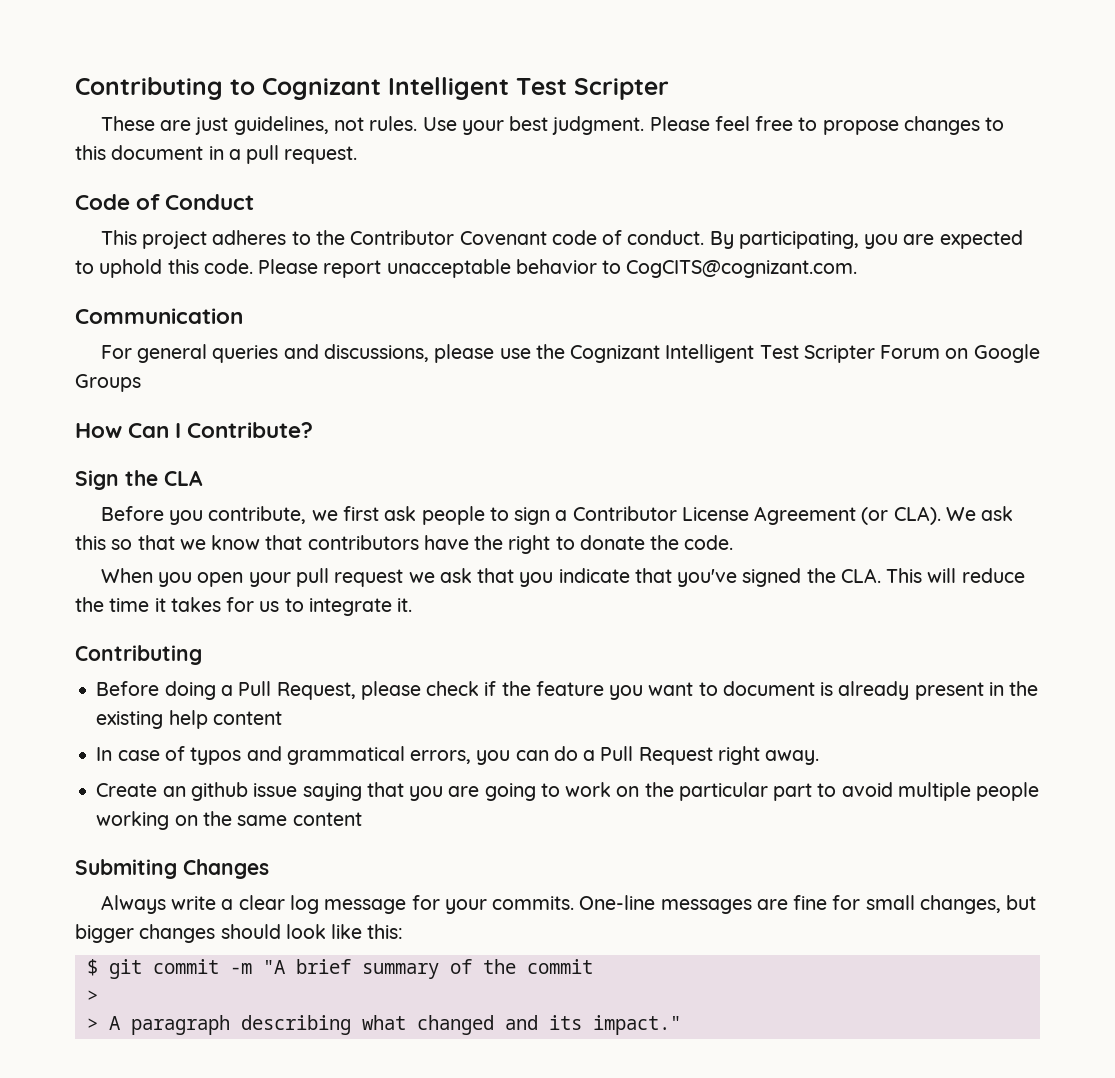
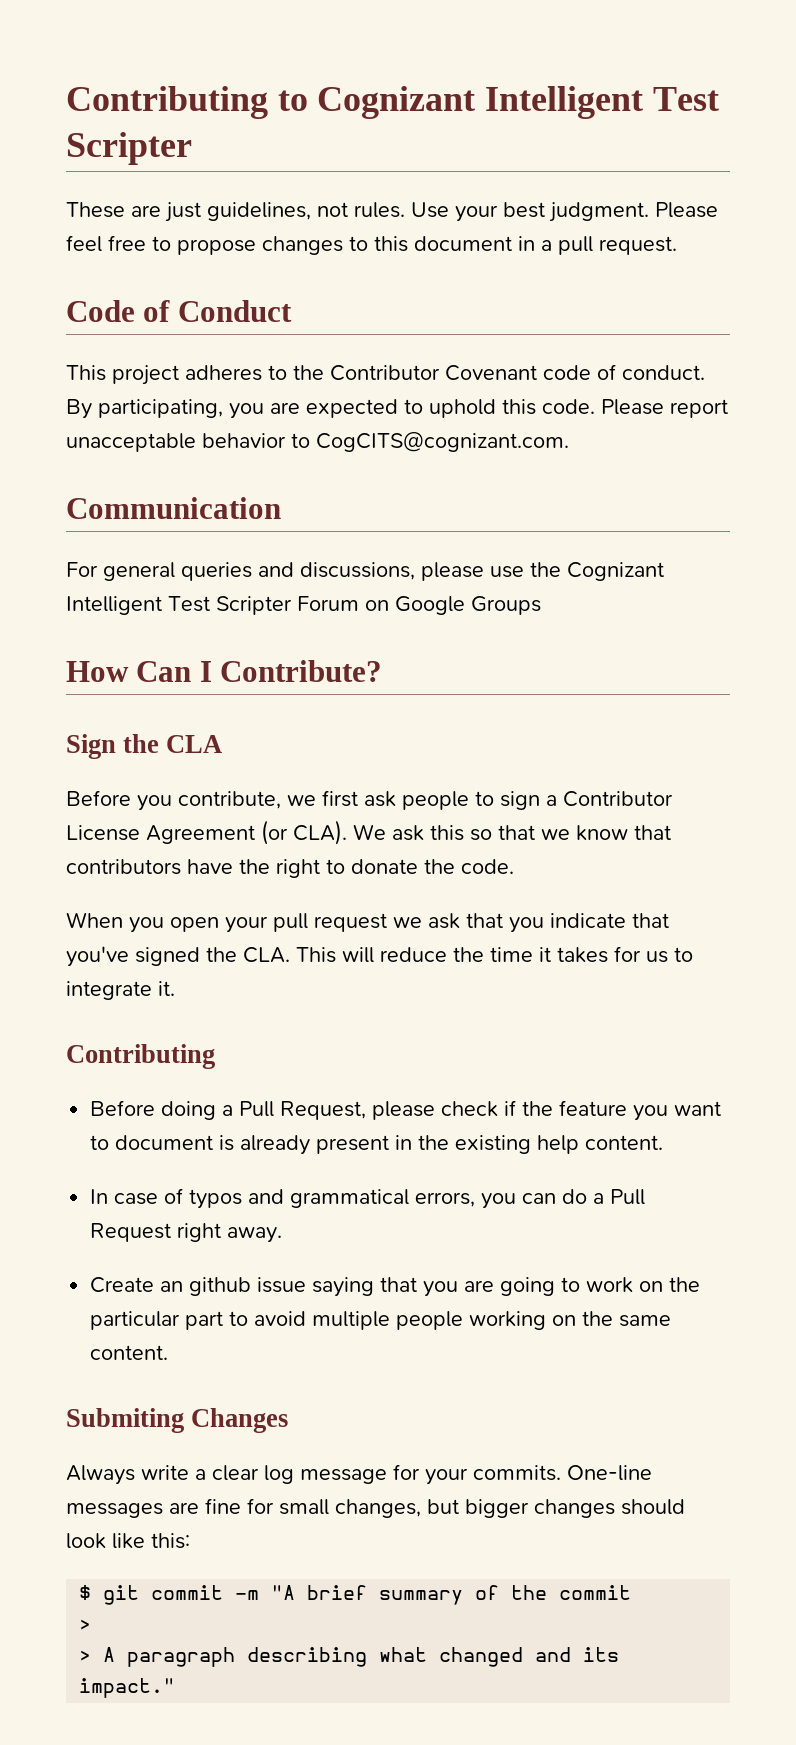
- Before doing a Pull Request, please check if the feature you want to document is already present in the existing help content
+ Before doing a Pull Request, please check if the feature you want to document is already present in the existing help content.
- Create an github issue saying that you are going to work on the particular part to avoid multiple people working on the same content
+ Create an github issue saying that you are going to work on the particular part to avoid multiple people working on the same content.

